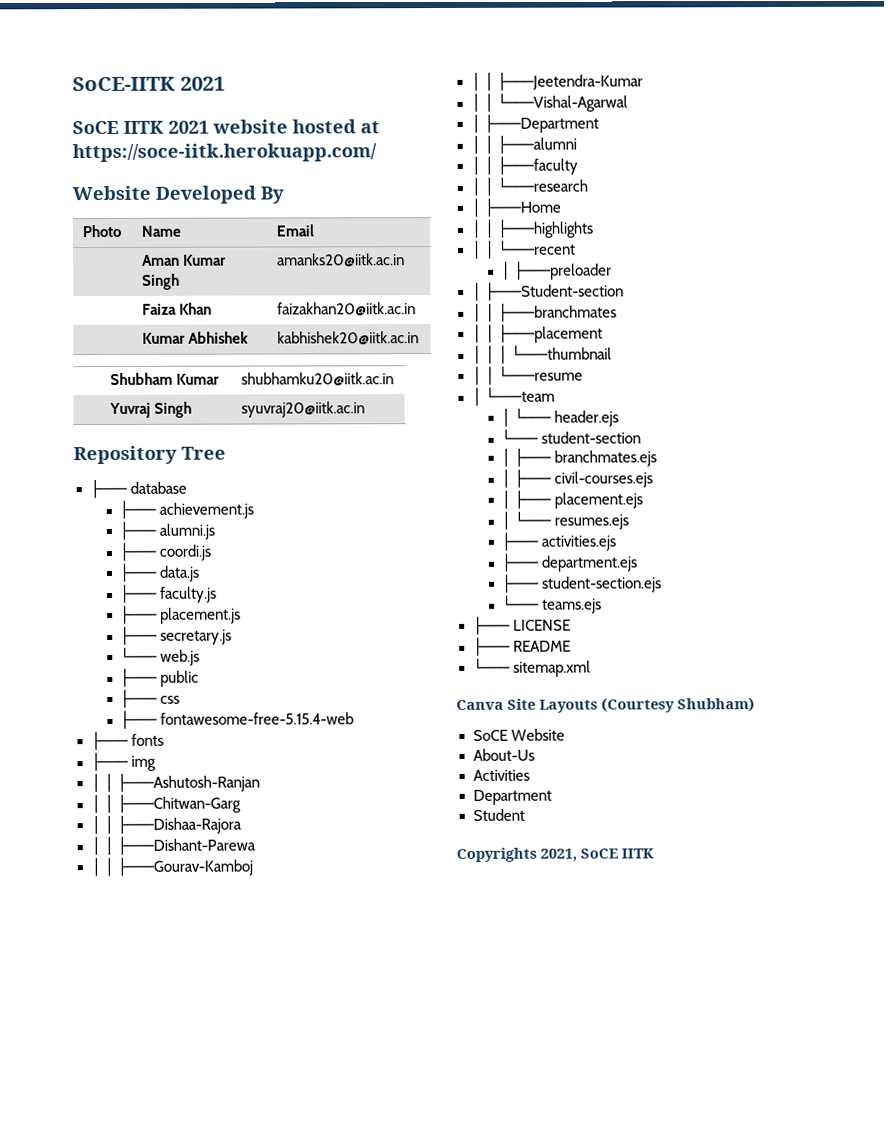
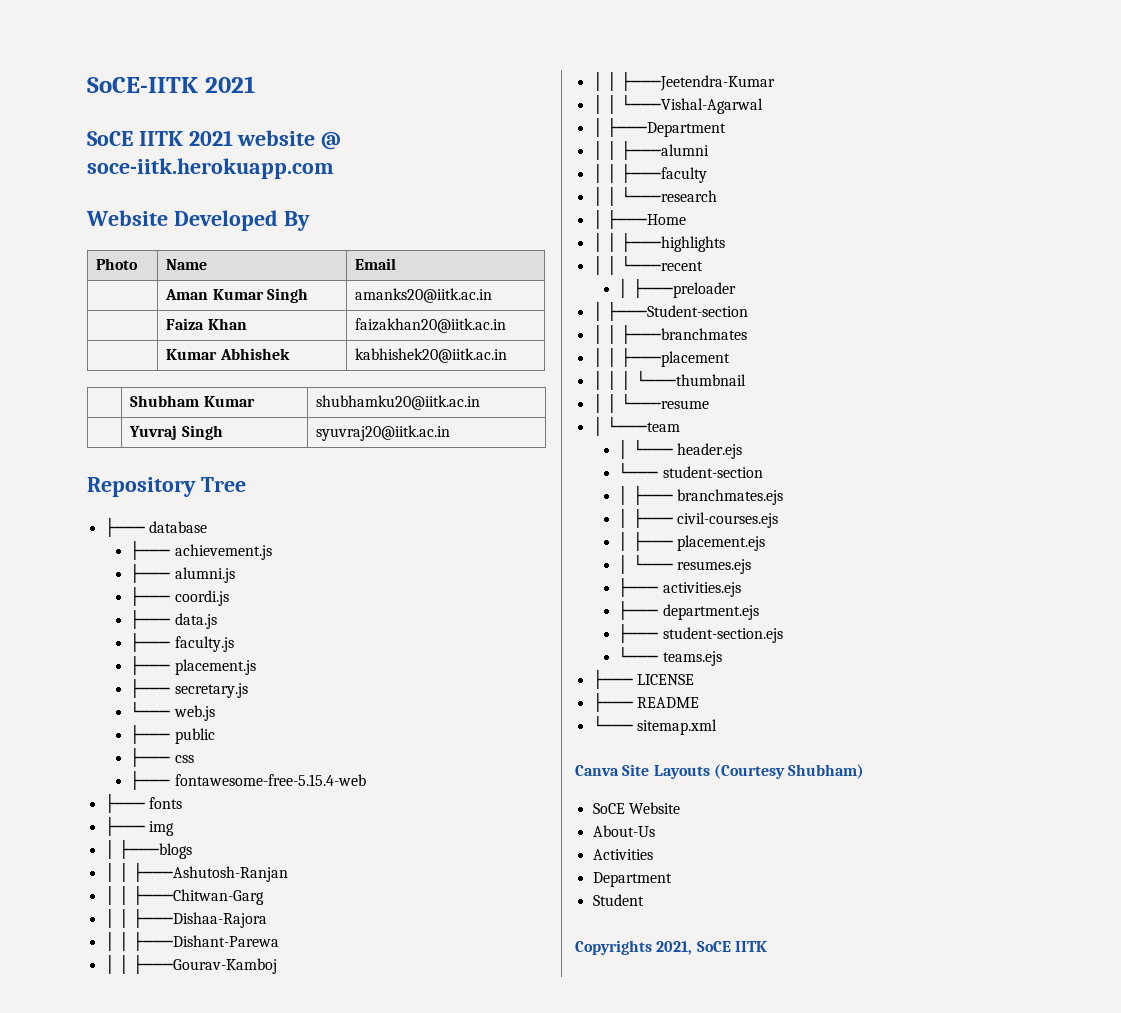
- SoCE IITK 2021 website hosted at https://soce-iitk.herokuapp.com/
+ SoCE IITK 2021 website @ soce-iitk.herokuapp.com
+ │ ├───blogs

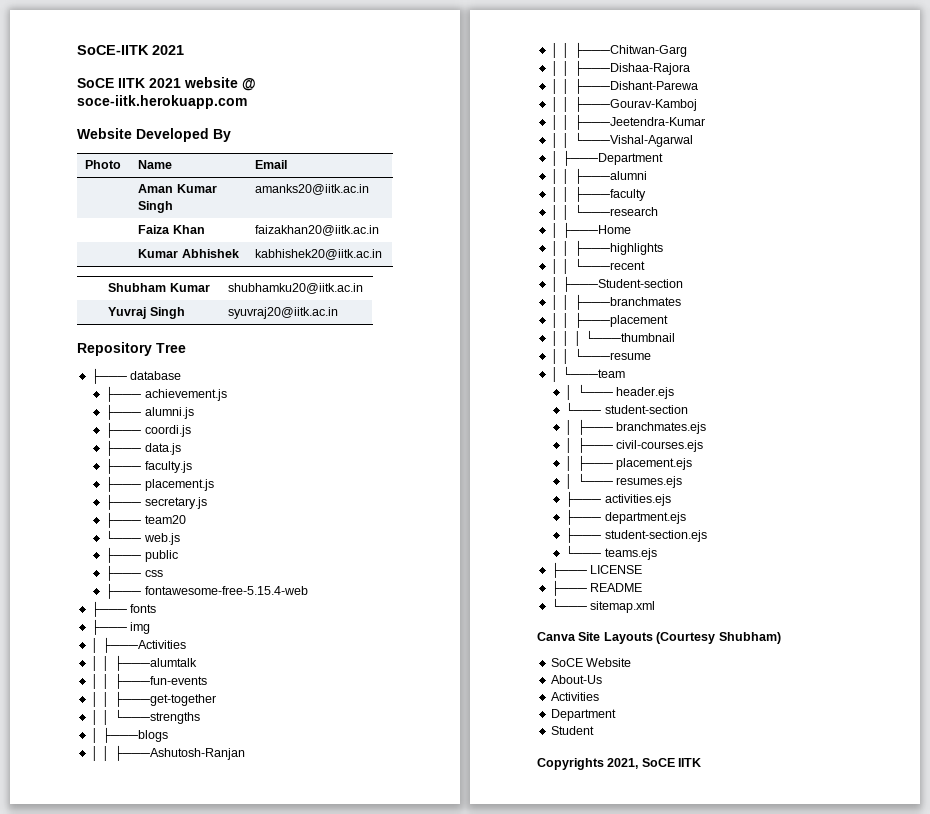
+ ├─── team20
+ │ ├───Activities
+ │ │ ├───alumtalk
+ │ │ ├───fun-events
+ │ │ ├───get-together
+ │ │ └───strengths
- │ ├───preloader

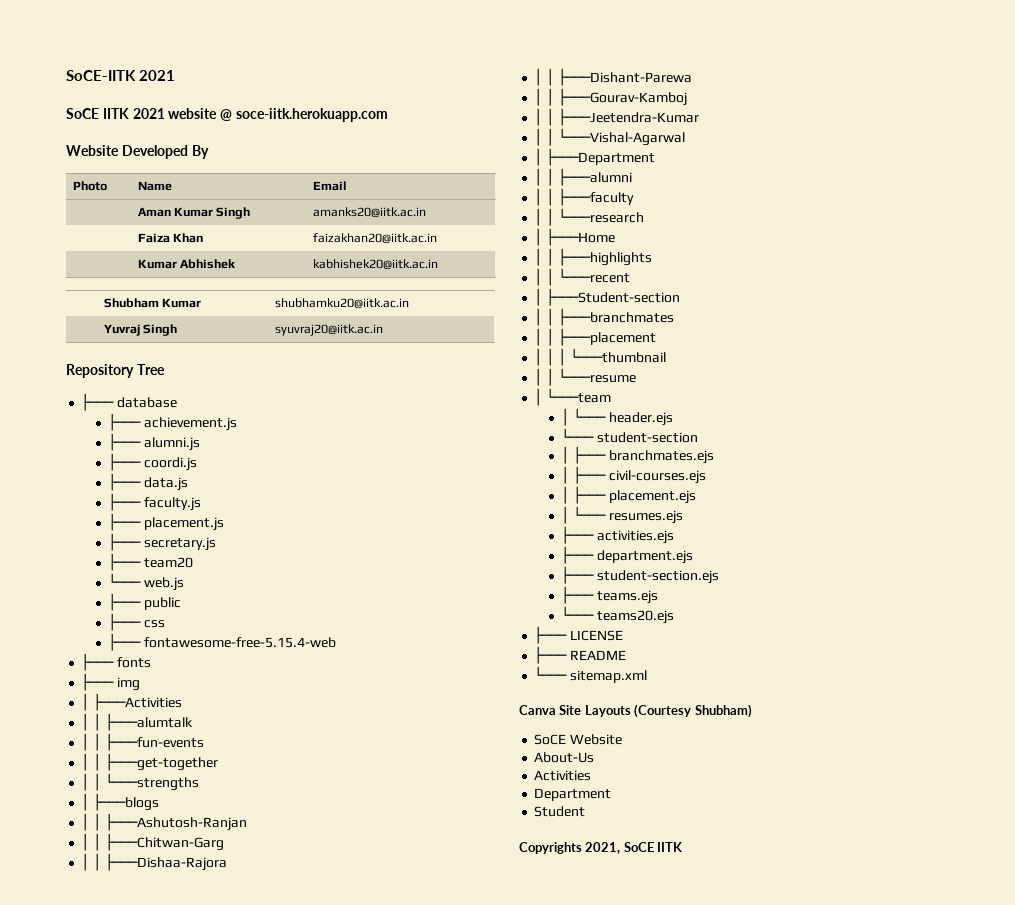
- └─── teams.ejs
+ ├─── teams.ejs
+ └─── teams20.ejs

